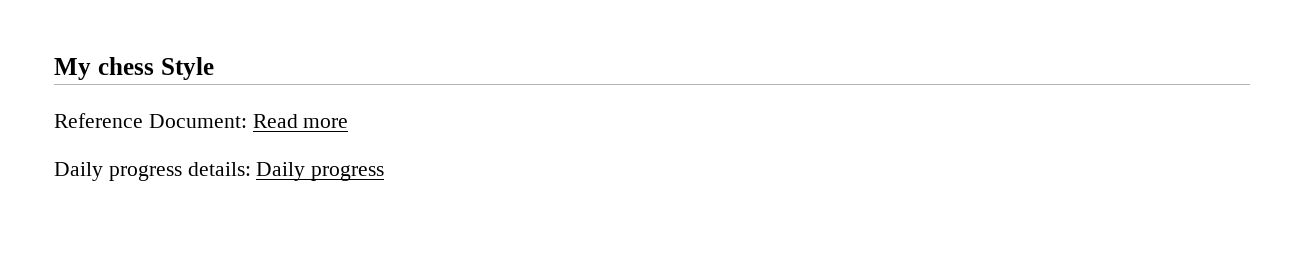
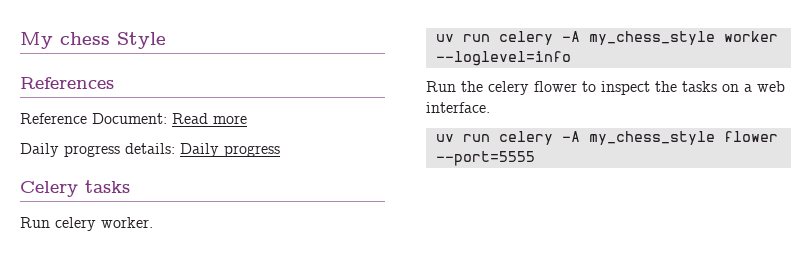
+ References
+ Celery tasks
+ Run celery worker.
+ uv run celery -A my_chess_style worker --loglevel=info
+ Run the celery flower to inspect the tasks on a web interface.
+ uv run celery -A my_chess_style flower --port=5555

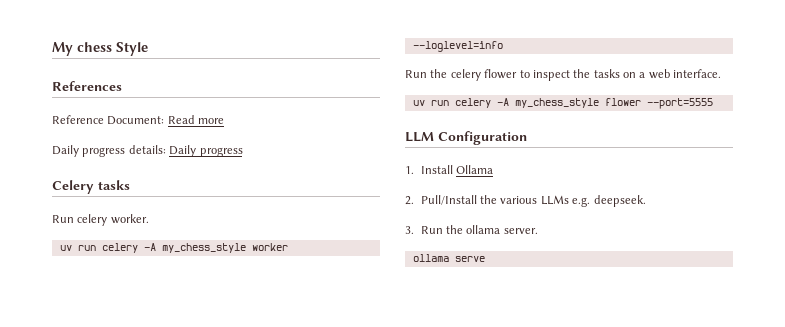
+ LLM Configuration
+ 1. Install Ollama
+ 2. Pull/Install the various LLMs e.g. deepseek.
+ 3. Run the ollama server.
+ ollama serve

